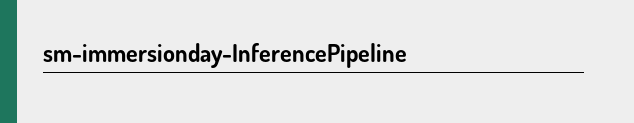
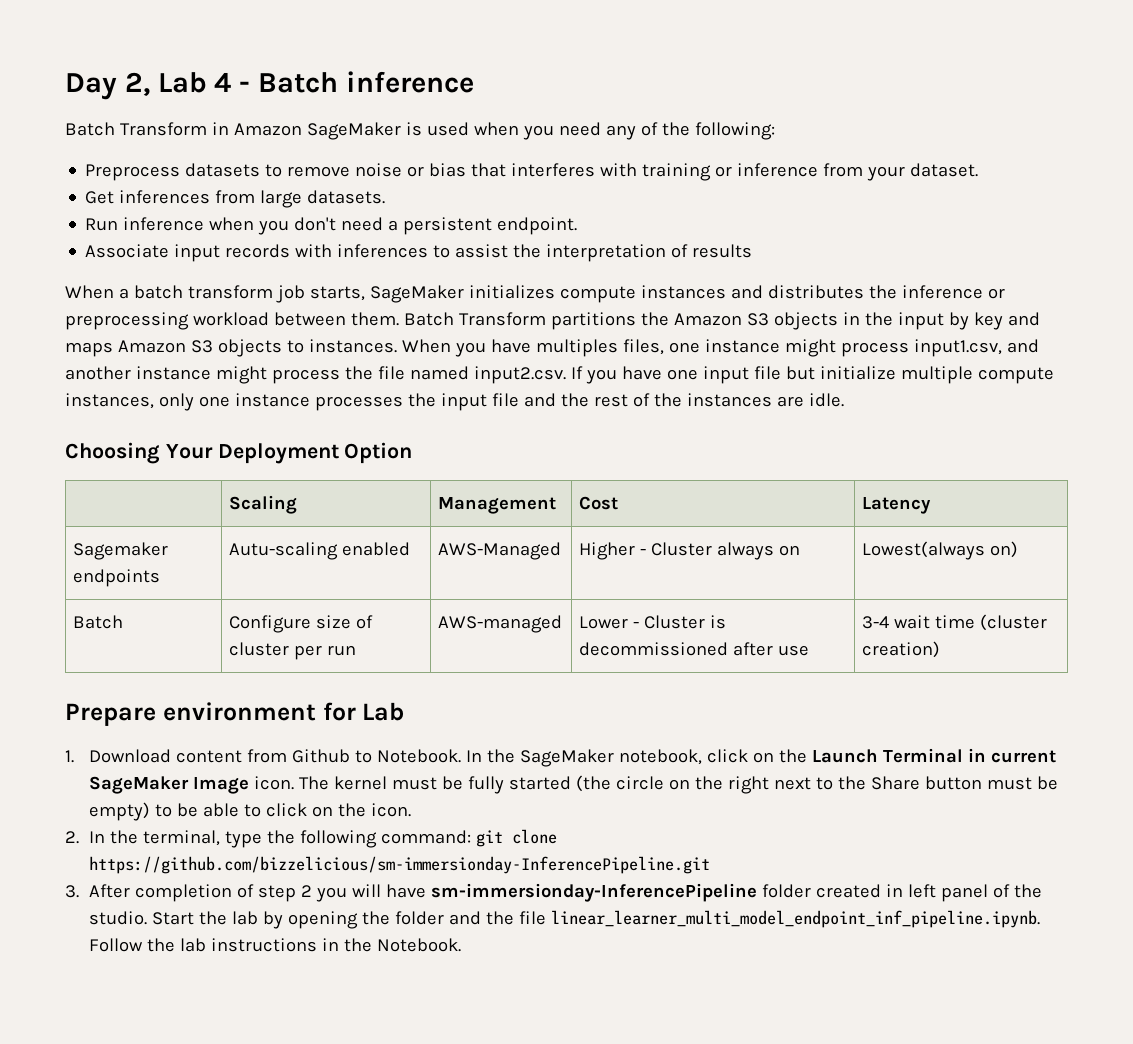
- sm-immersionday-InferencePipeline
+ Day 2, Lab 4 - Batch inference
+ Batch Transform in Amazon SageMaker is used when you need any of the following:
+ Preprocess datasets to remove noise or bias that interferes with training or inference from your dataset.
+ Get inferences from large datasets.
+ Run inference when you don't need a persistent endpoint.
+ Associate input records with inferences to assist the interpretation of results
+ When a batch transform job starts, SageMaker initializes compute instances and distributes the inference or preprocessing workload between them. Batch Transform partitions the Amazon S3 objects in the input by key and maps Amazon S3 objects to instances. When you have multiples files, one instance might process input1.csv, and another instance might process the file named input2.csv. If you have one input file but initialize multiple compute instances, only one instance processes the input file and the rest of the instances are idle.
+ Choosing Your Deployment Option
+ | Scaling | Management | Cost | Latency
+ Sagemaker endpoints | Autu-scaling enabled | AWS-Managed | Higher - Cluster always on | Lowest(always on)
+ Batch | Configure size of cluster per run | AWS-managed | Lower - Cluster is decommissioned after use | 3-4 wait time (cluster creation)
+ Prepare environment for Lab
+ 1. Download content from Github to Notebook. In the SageMaker notebook, click on the Launch Terminal in current SageMaker Image icon. The kernel must be fully started (the circle on the right next to the Share button must be empty) to be able to click on the icon.
+ 2. In the terminal, type the following command: git clone https://github.com/bizzelicious/sm-immersionday-InferencePipeline.git
+ 3. After completion of step 2 you will have sm-immersionday-InferencePipeline folder created in left panel of the studio. Start the lab by opening the folder and the file linear_learner_multi_model_endpoint_inf_pipeline.ipynb. Follow the lab instructions in the Notebook.

